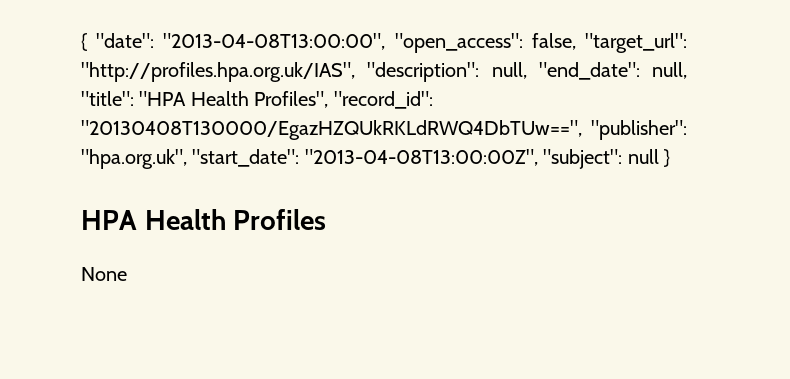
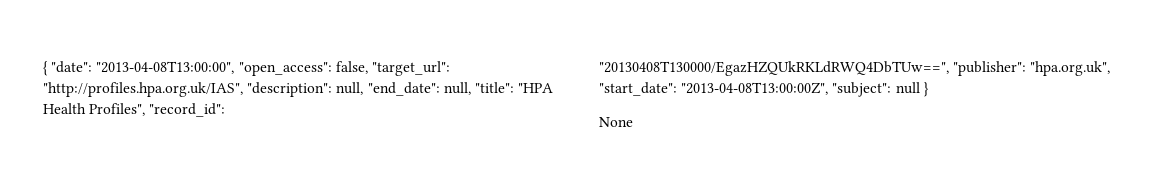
- HPA Health Profiles

